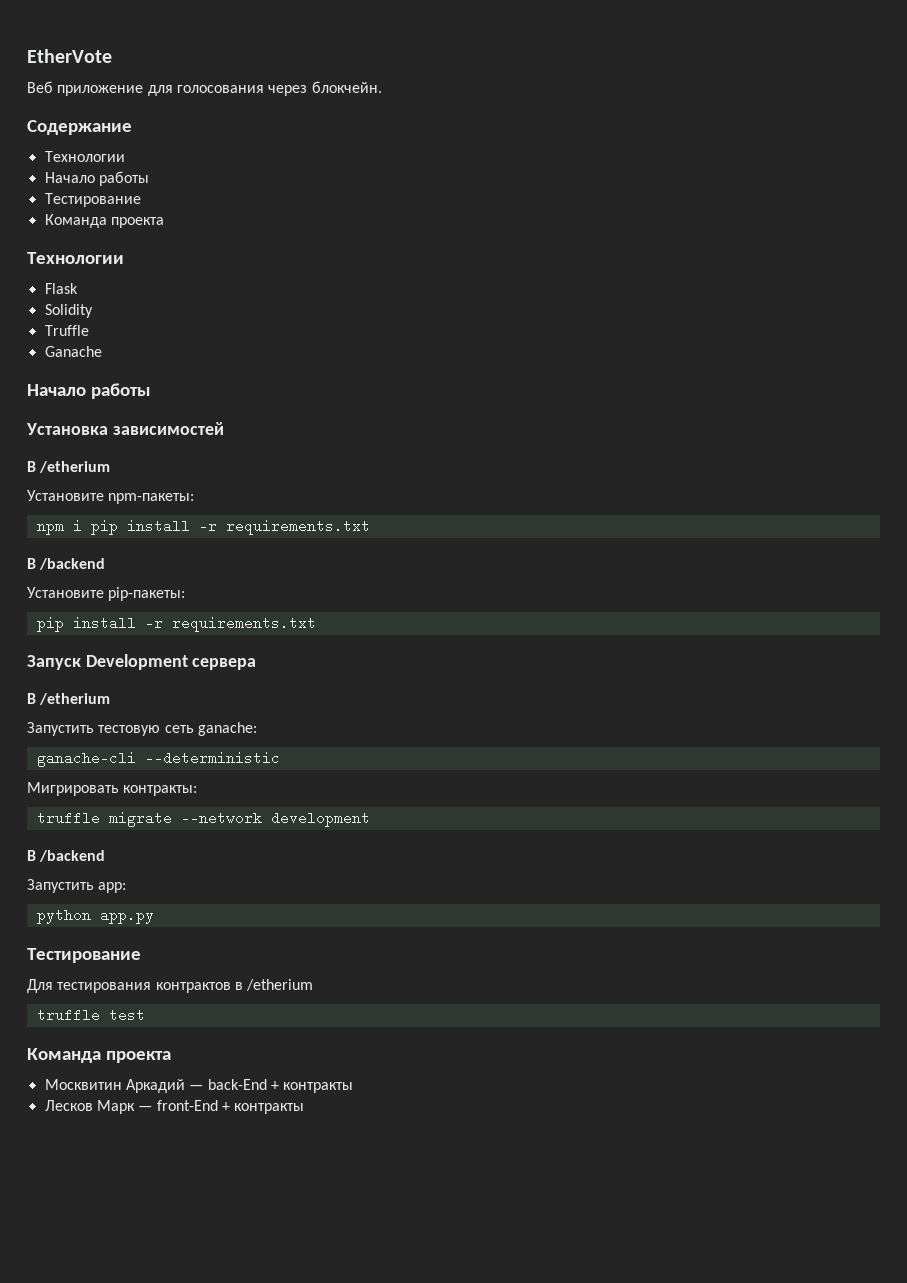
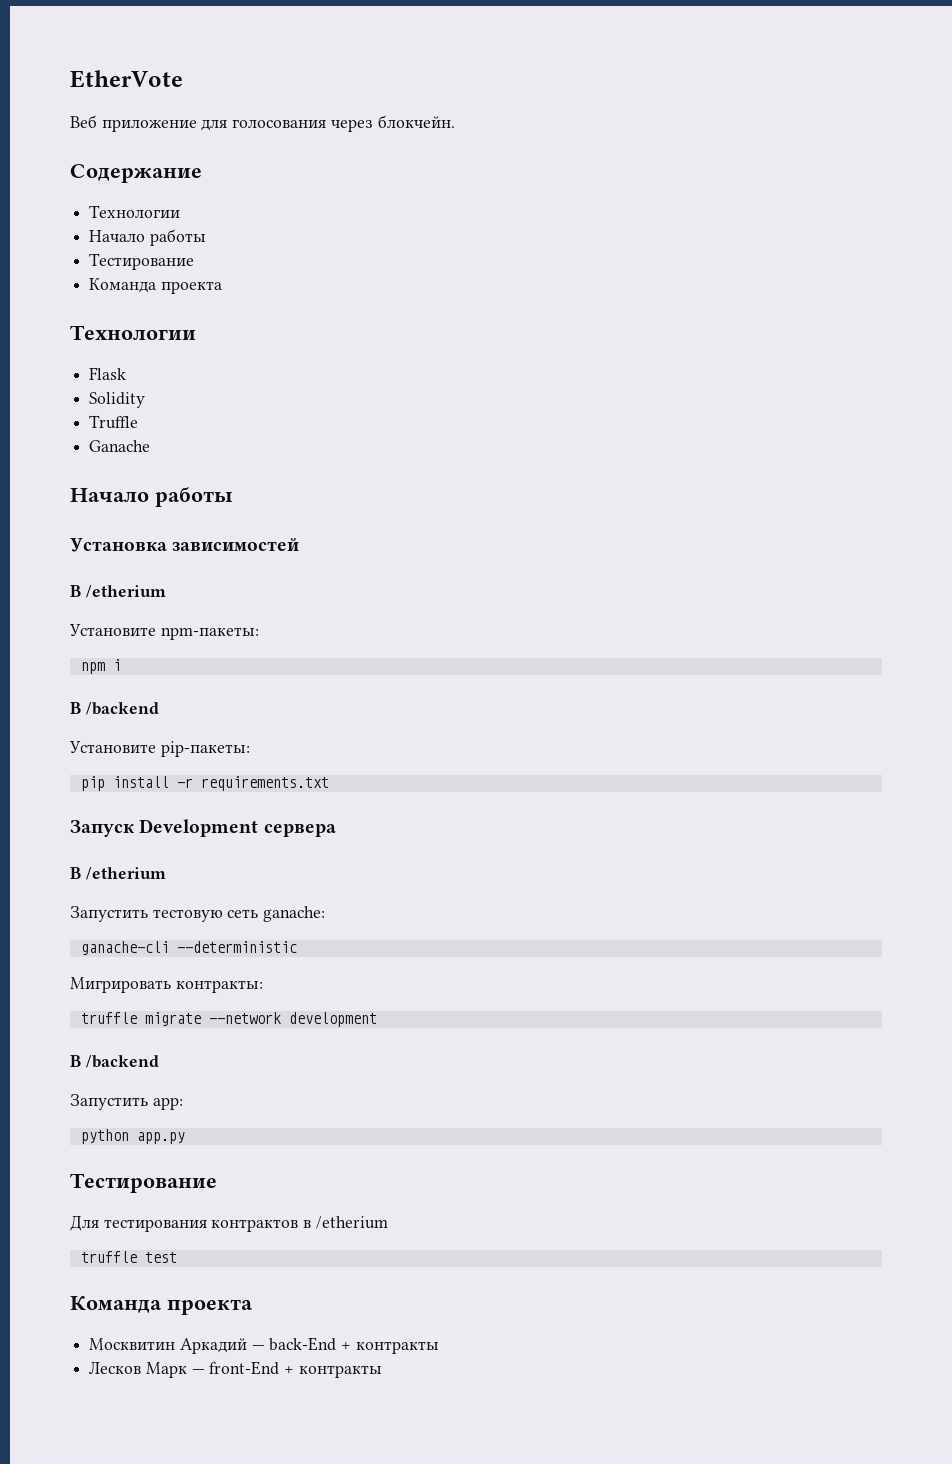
- npm i pip install -r requirements.txt
+ npm i

